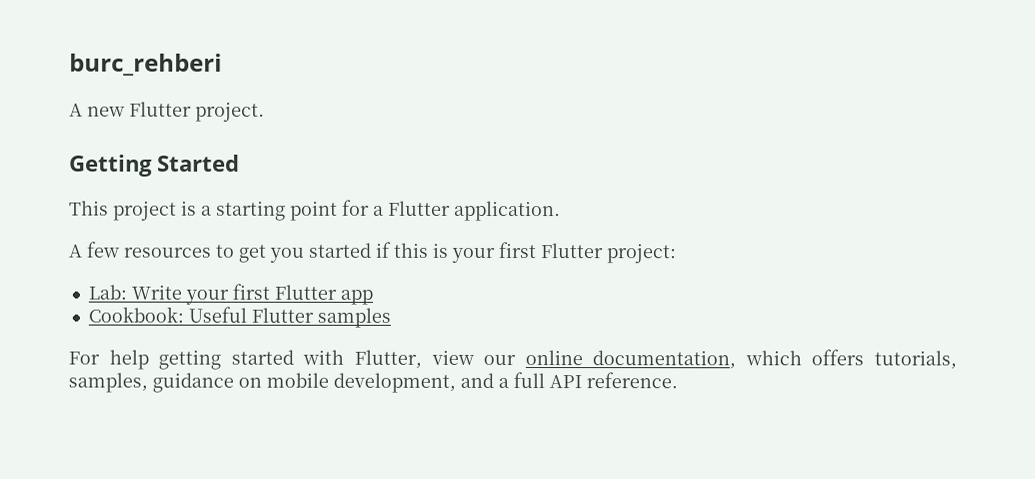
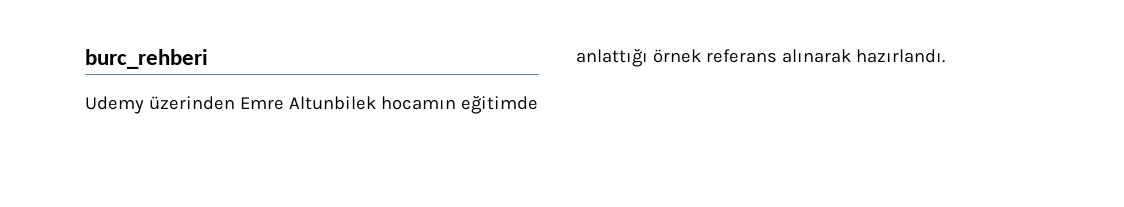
- A new Flutter project.
- Getting Started
- This project is a starting point for a Flutter application.
- A few resources to get you started if this is your first Flutter project:
- Lab: Write your first Flutter app
- Cookbook: Useful Flutter samples
- For help getting started with Flutter, view our online documentation, which offers tutorials, samples, guidance on mobile development, and a full API reference.
+ Udemy üzerinden Emre Altunbilek hocamın eğitimde anlattığı örnek referans alınarak hazırlandı.

